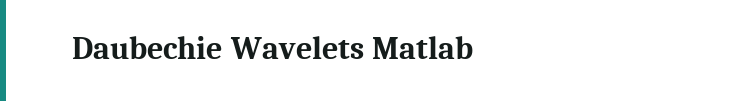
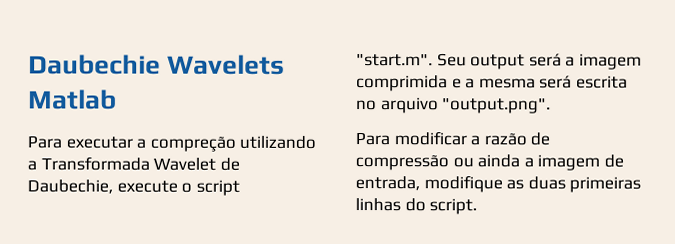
+ Para executar a compreção utilizando a Transformada Wavelet de Daubechie, execute o script "start.m". Seu output será a imagem comprimida e a mesma será escrita no arquivo "output.png".
+ Para modificar a razão de compressão ou ainda a imagem de entrada, modifique as duas primeiras linhas do script.

